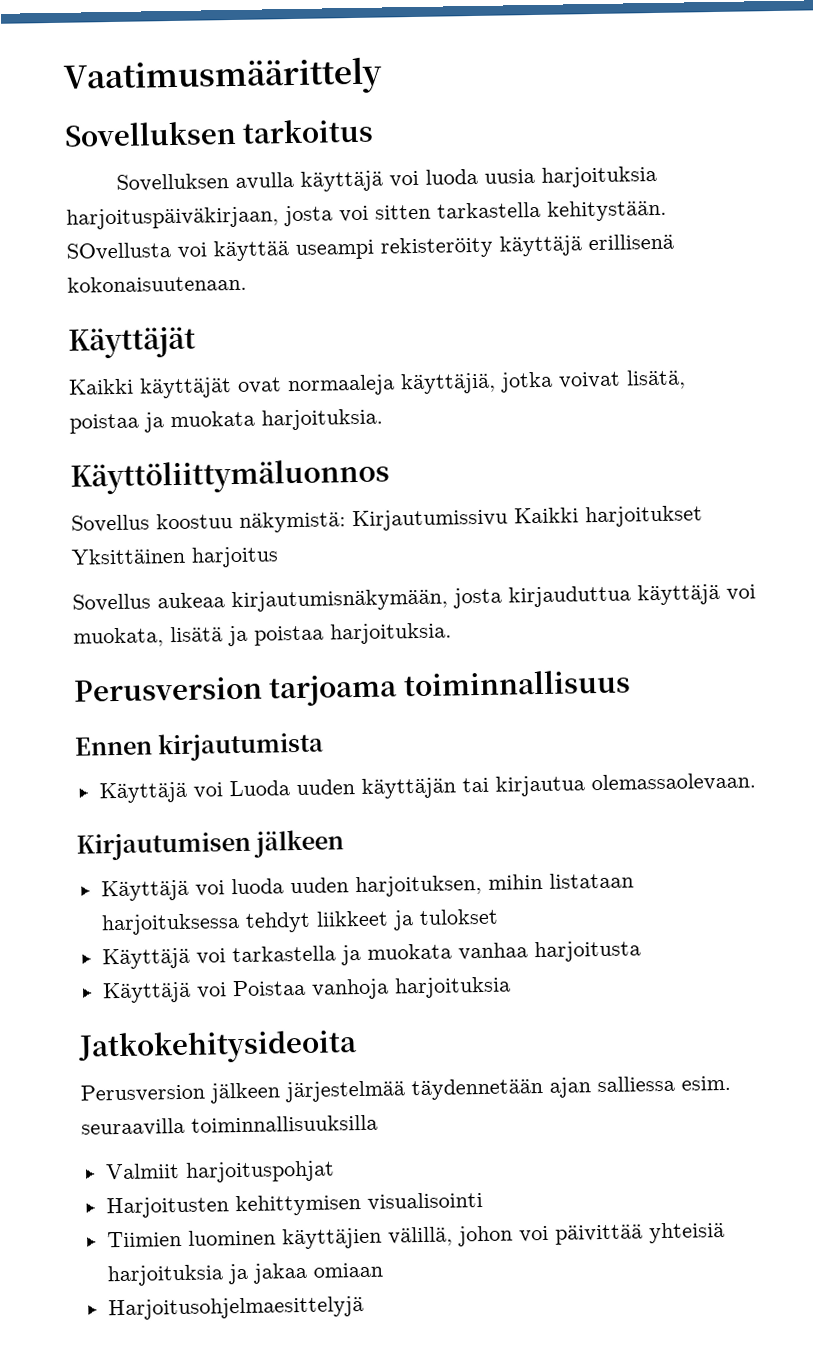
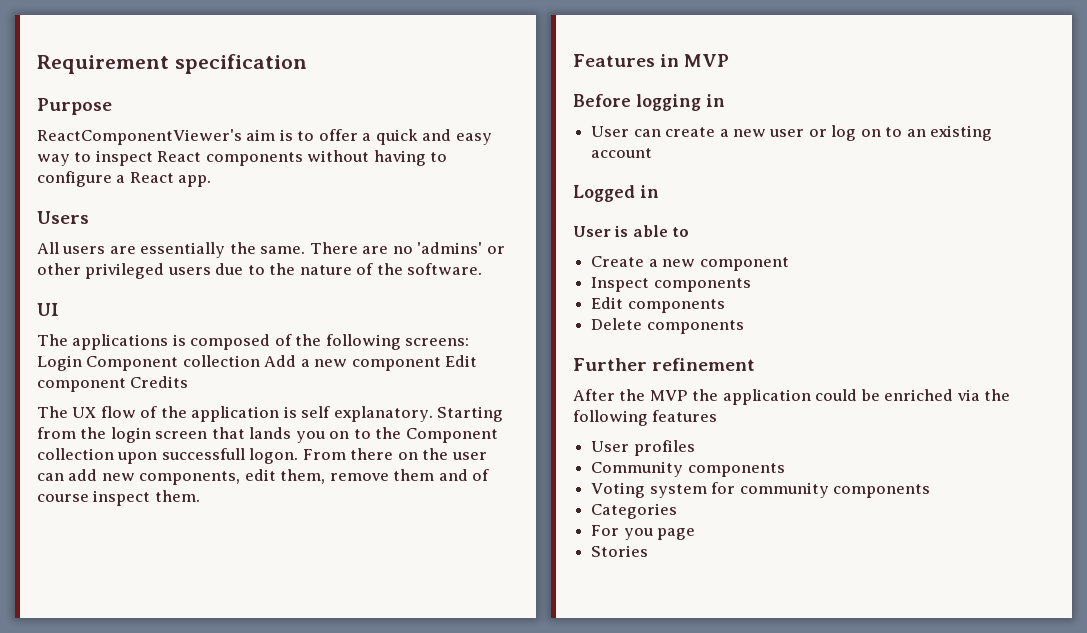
- Vaatimusmäärittely
- Sovelluksen tarkoitus
- Sovelluksen avulla käyttäjä voi luoda uusia harjoituksia harjoituspäiväkirjaan, josta voi sitten tarkastella kehitystään. SOvellusta voi käyttää useampi rekisteröity käyttäjä erillisenä kokonaisuutenaan.
- Käyttäjät
- Kaikki käyttäjät ovat normaaleja käyttäjiä, jotka voivat lisätä, poistaa ja muokata harjoituksia.
- Käyttöliittymäluonnos
- Sovellus koostuu näkymistä: Kirjautumissivu Kaikki harjoitukset Yksittäinen harjoitus
- Sovellus aukeaa kirjautumisnäkymään, josta kirjauduttua käyttäjä voi muokata, lisätä ja poistaa harjoituksia.
- Perusversion tarjoama toiminnallisuus
- Ennen kirjautumista
- Käyttäjä voi Luoda uuden käyttäjän tai kirjautua olemassaolevaan.
- Kirjautumisen jälkeen
- Käyttäjä voi luoda uuden harjoituksen, mihin listataan harjoituksessa tehdyt liikkeet ja tulokset
- Käyttäjä voi tarkastella ja muokata vanhaa harjoitusta
- Käyttäjä voi Poistaa vanhoja harjoituksia
- Jatkokehitysideoita
- Perusversion jälkeen järjestelmää täydennetään ajan salliessa esim. seuraavilla toiminnallisuuksilla
- Valmiit harjoituspohjat
- Harjoitusten kehittymisen visualisointi
- Tiimien luominen käyttäjien välillä, johon voi päivittää yhteisiä harjoituksia ja jakaa omiaan
- Harjoitusohjelmaesittelyjä
+ Requirement specification
+ Purpose
+ ReactComponentViewer's aim is to offer a quick and easy way to inspect React components without having to configure a React app.
+ Users
+ All users are essentially the same. There are no 'admins' or other privileged users due to the nature of the software.
+ UI
+ The applications is composed of the following screens: Login Component collection Add a new component Edit component Credits
+ The UX flow of the application is self explanatory. Starting from the login screen that lands you on to the Component collection upon successfull logon. From there on the user can add new components, edit them, remove them and of course inspect them.
+ Features in MVP
+ Before logging in
+ User can create a new user or log on to an existing account
+ Logged in
+ User is able to
+ Create a new component
+ Inspect components
+ Edit components
+ Delete components
+ Further refinement
+ After the MVP the application could be enriched via the following features
+ User profiles
+ Community components
+ Voting system for community components
+ Categories
+ For you page
+ Stories

